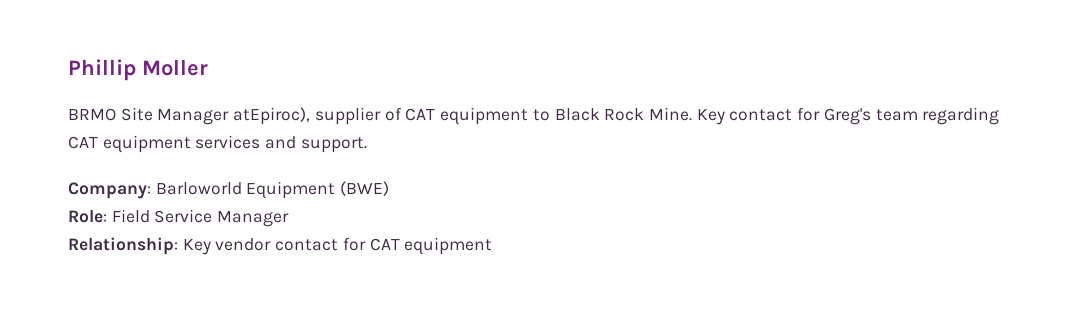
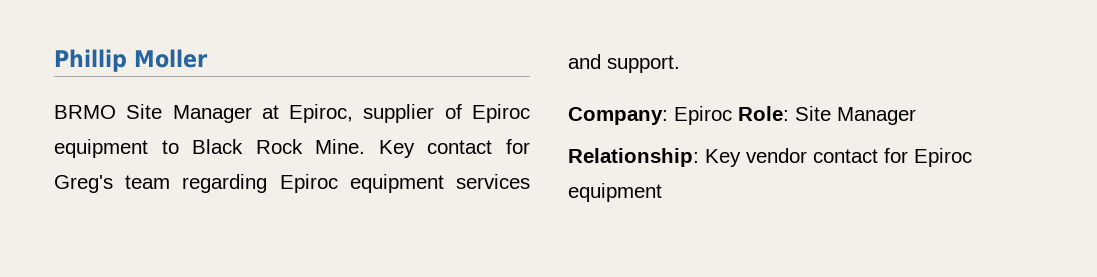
- BRMO Site Manager atEpiroc), supplier of CAT equipment to Black Rock Mine.
+ BRMO Site Manager at Epiroc, supplier of Epiroc equipment to Black Rock Mine.
- Key contact for Greg's team regarding CAT equipment services and support.
+ Key contact for Greg's team regarding Epiroc equipment services and support.
- Company: Barloworld Equipment (BWE)
- Role: Field Service Manager
+ Company: Epiroc Role: Site Manager
- Relationship: Key vendor contact for CAT equipment
+ Relationship: Key vendor contact for Epiroc equipment

